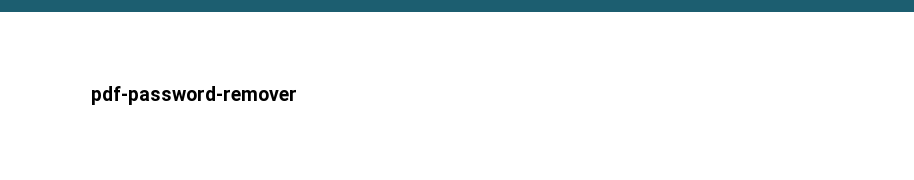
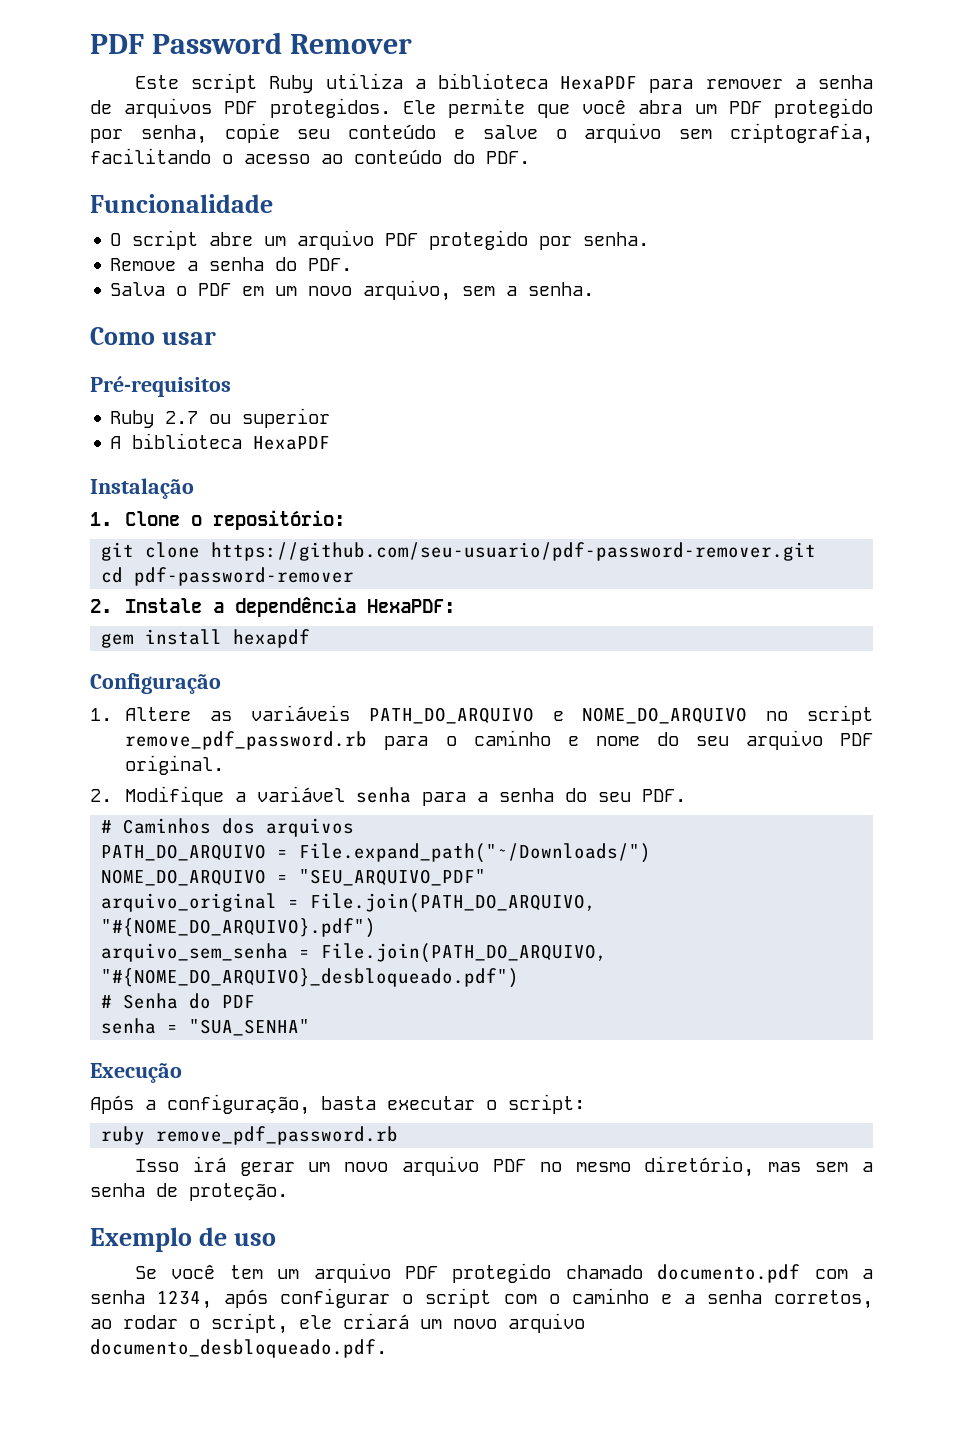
- pdf-password-remover
+ PDF Password Remover
+ Este script Ruby utiliza a biblioteca HexaPDF para remover a senha de arquivos PDF protegidos. Ele permite que você abra um PDF protegido por senha, copie seu conteúdo e salve o arquivo sem criptografia, facilitando o acesso ao conteúdo do PDF.
+ Funcionalidade
+ O script abre um arquivo PDF protegido por senha.
+ Remove a senha do PDF.
+ Salva o PDF em um novo arquivo, sem a senha.
+ Como usar
+ Pré-requisitos
+ Ruby 2.7 ou superior
+ A biblioteca HexaPDF
+ Instalação
+ 1. Clone o repositório:
+ git clone https://github.com/seu-usuario/pdf-password-remover.git
+ cd pdf-password-remover
+ 2. Instale a dependência HexaPDF:
+ gem install hexapdf
+ Configuração
+ 1. Altere as variáveis PATH_DO_ARQUIVO e NOME_DO_ARQUIVO no script remove_pdf_password.rb para o caminho e nome do seu arquivo PDF original.
+ 2. Modifique a variável senha para a senha do seu PDF.
+ # Caminhos dos arquivos
+ PATH_DO_ARQUIVO = File.expand_path("~/Downloads/")
+ NOME_DO_ARQUIVO = "SEU_ARQUIVO_PDF"
+ arquivo_original = File.join(PATH_DO_ARQUIVO, "#{NOME_DO_ARQUIVO}.pdf")
+ arquivo_sem_senha = File.join(PATH_DO_ARQUIVO, "#{NOME_DO_ARQUIVO}_desbloqueado.pdf")
+ # Senha do PDF
+ senha = "SUA_SENHA"
+ Execução
+ Após a configuração, basta executar o script:
+ ruby remove_pdf_password.rb
+ Isso irá gerar um novo arquivo PDF no mesmo diretório, mas sem a senha de proteção.
+ Exemplo de uso
+ Se você tem um arquivo PDF protegido chamado documento.pdf com a senha 1234, após configurar o script com o caminho e a senha corretos, ao rodar o script, ele criará um novo arquivo documento_desbloqueado.pdf.

